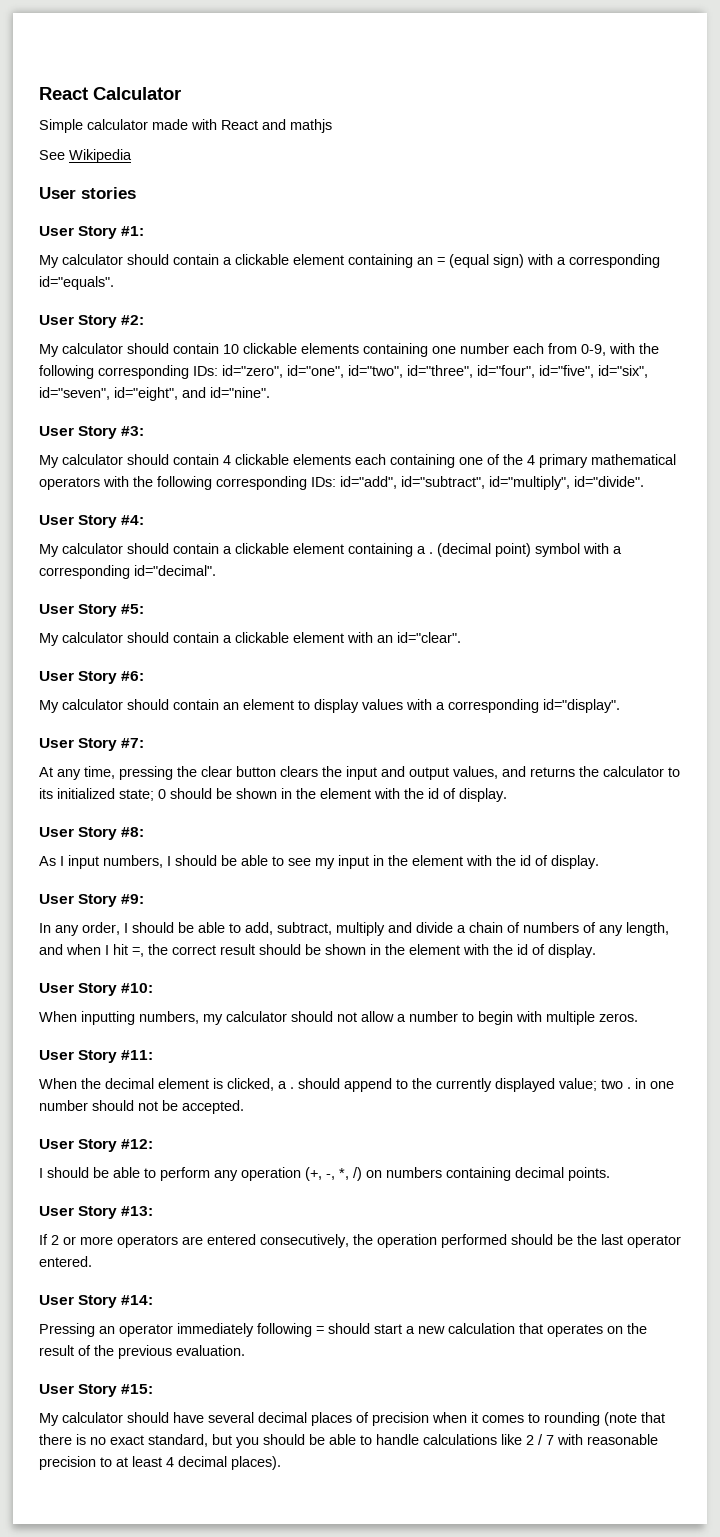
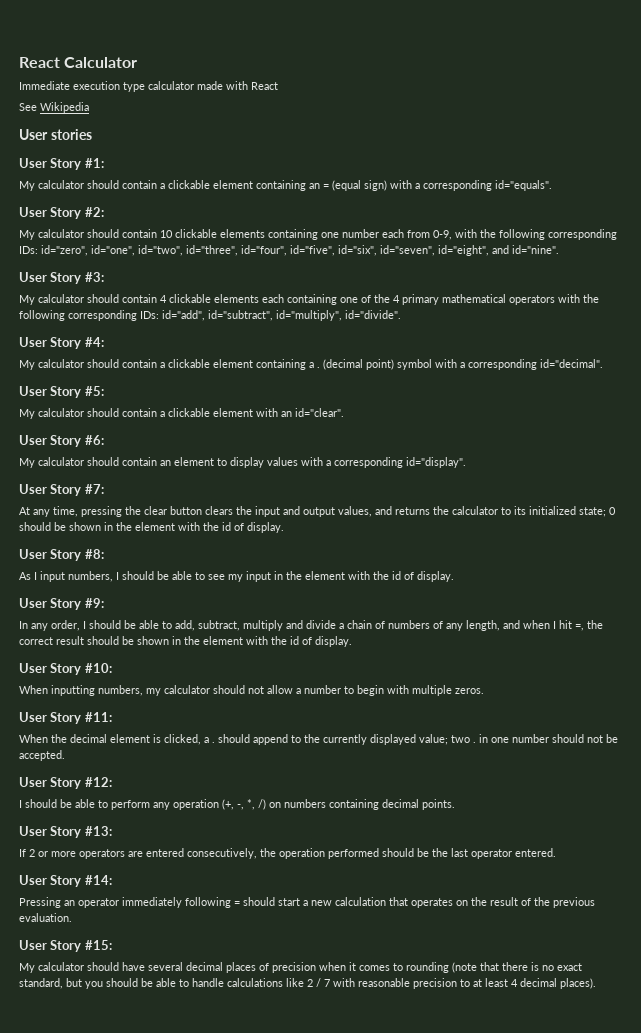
- Simple calculator made with React and mathjs
+ Immediate execution type calculator made with React

